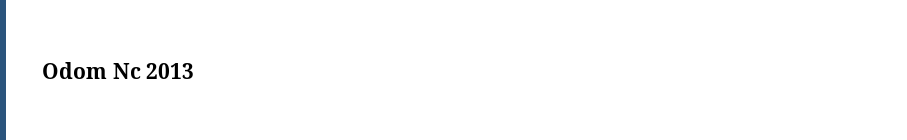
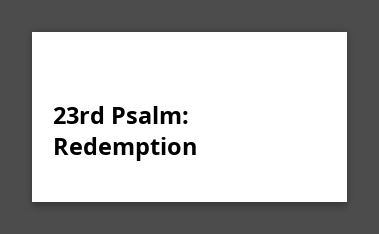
- Odom Nc 2013
+ 23rd Psalm: Redemption

